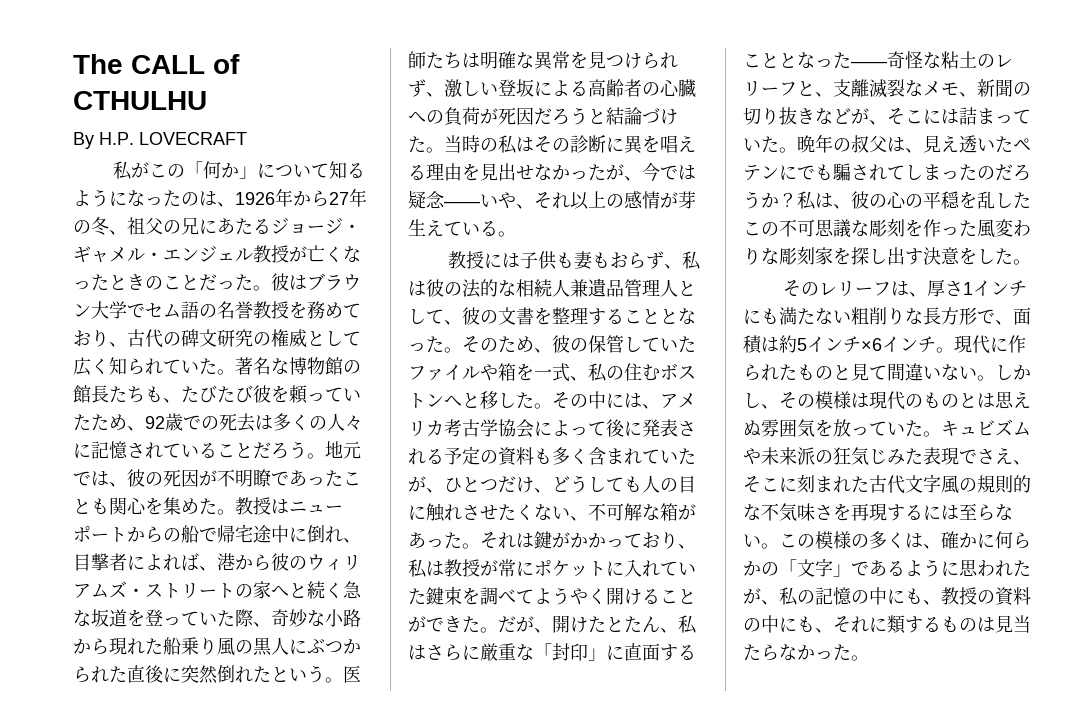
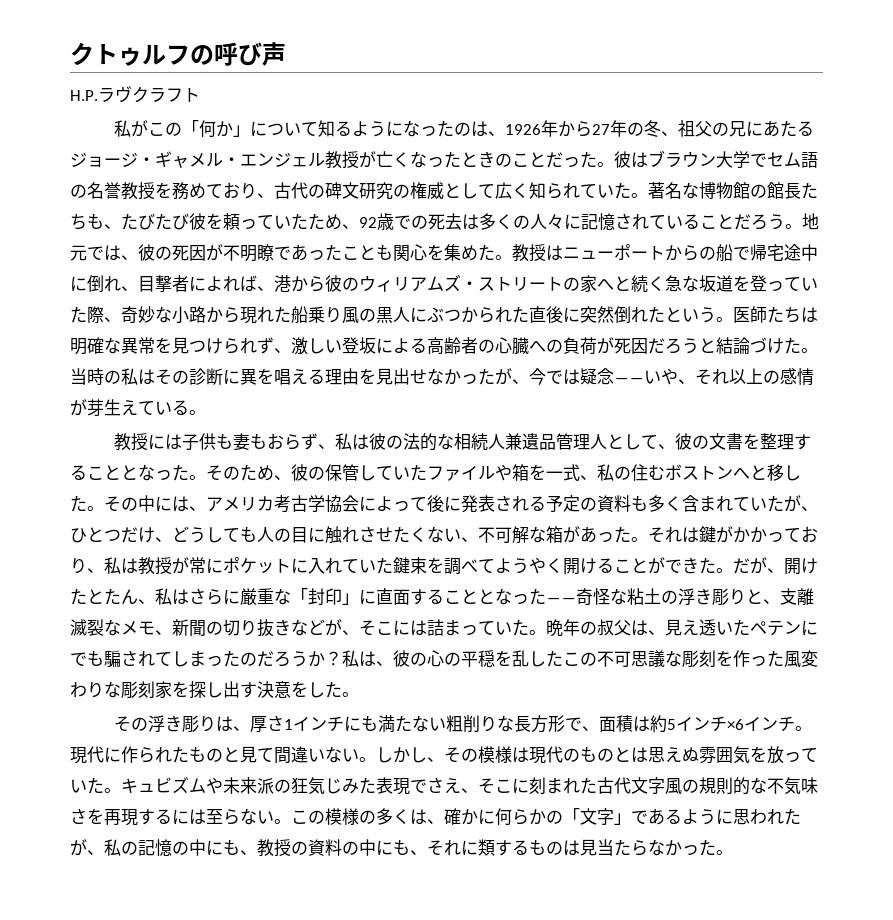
- The CALL of CTHULHU
- By H.P. LOVECRAFT
+ クトゥルフの呼び声
+ H.P.ラヴクラフト
- だが、開けたとたん、私はさらに厳重な「封印」に直面することとなった――奇怪な粘土のレリーフと、支離滅裂なメモ、新聞の切り抜きなどが、そこには詰まっていた。
+ だが、開けたとたん、私はさらに厳重な「封印」に直面することとなった――奇怪な粘土の浮き彫りと、支離滅裂なメモ、新聞の切り抜きなどが、そこには詰まっていた。
- そのレリーフは、厚さ1インチにも満たない粗削りな長方形で、面積は約5インチ×6インチ。
+ その浮き彫りは、厚さ1インチにも満たない粗削りな長方形で、面積は約5インチ×6インチ。

